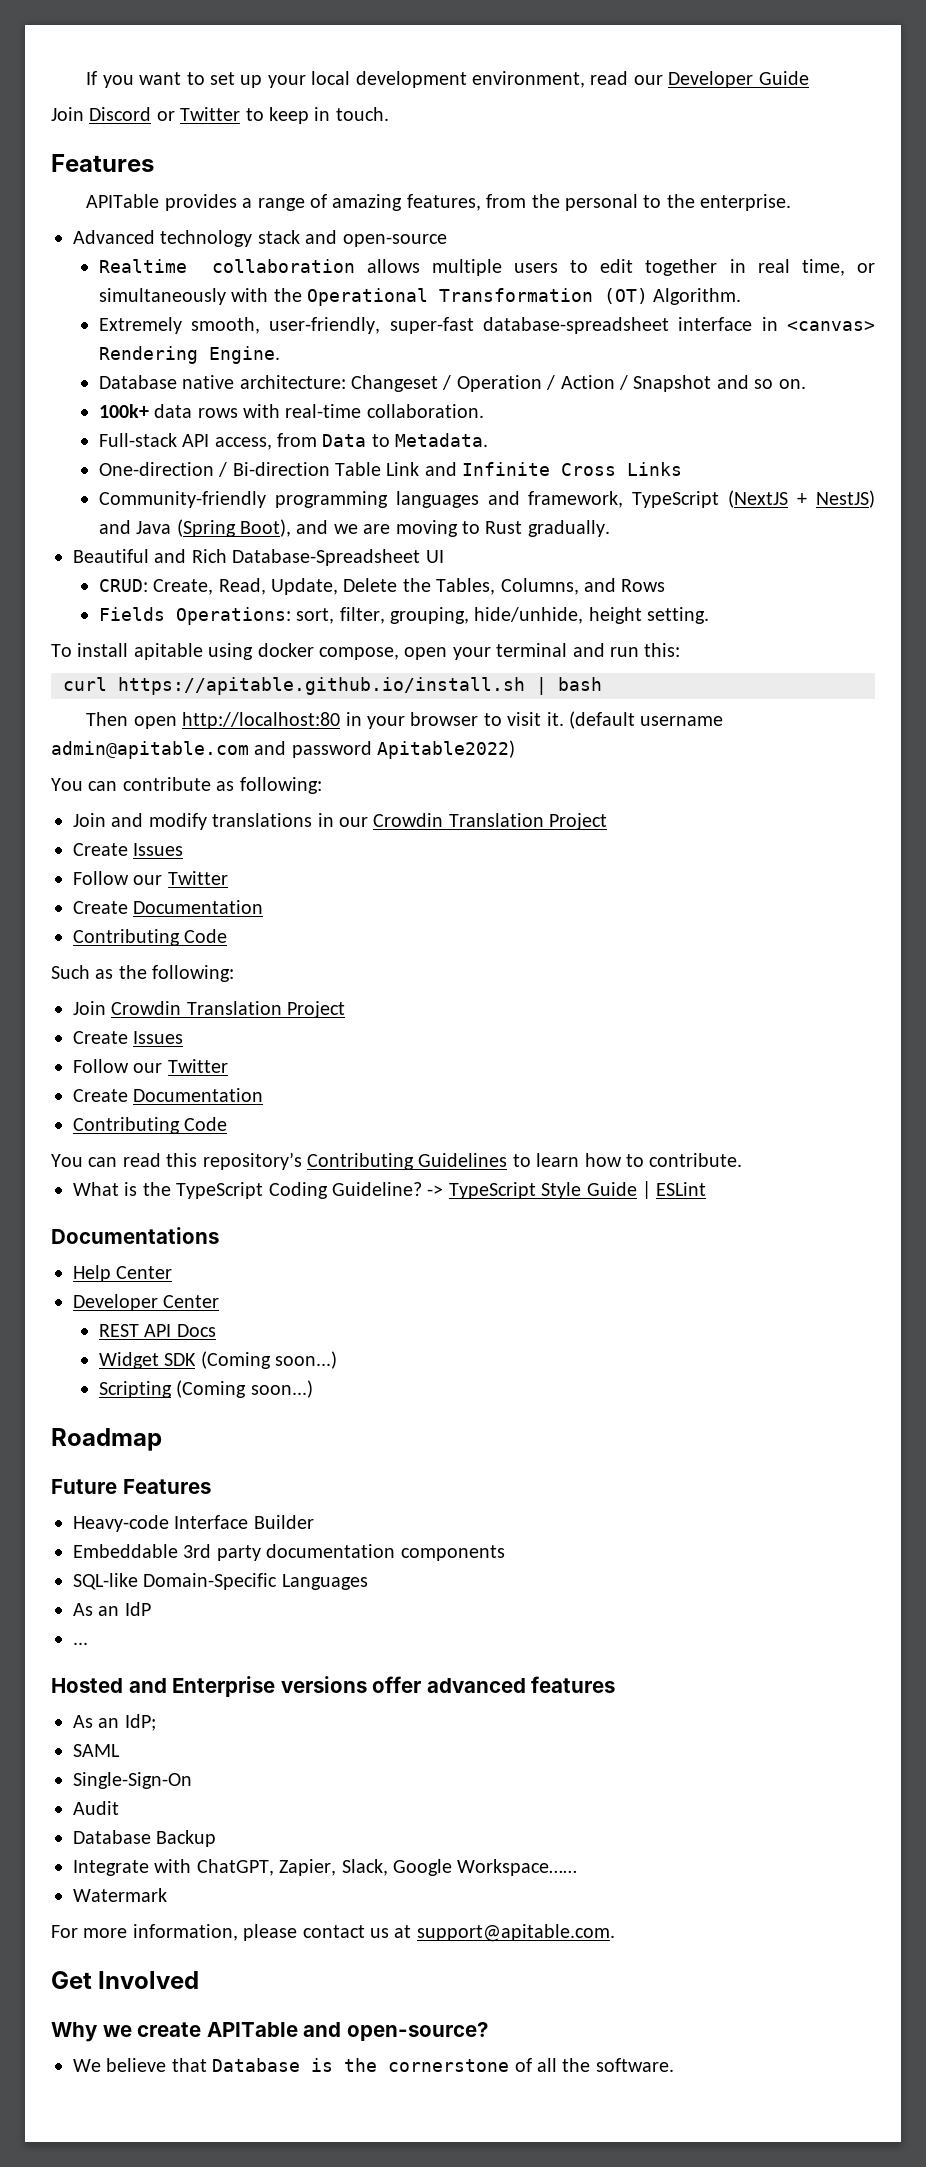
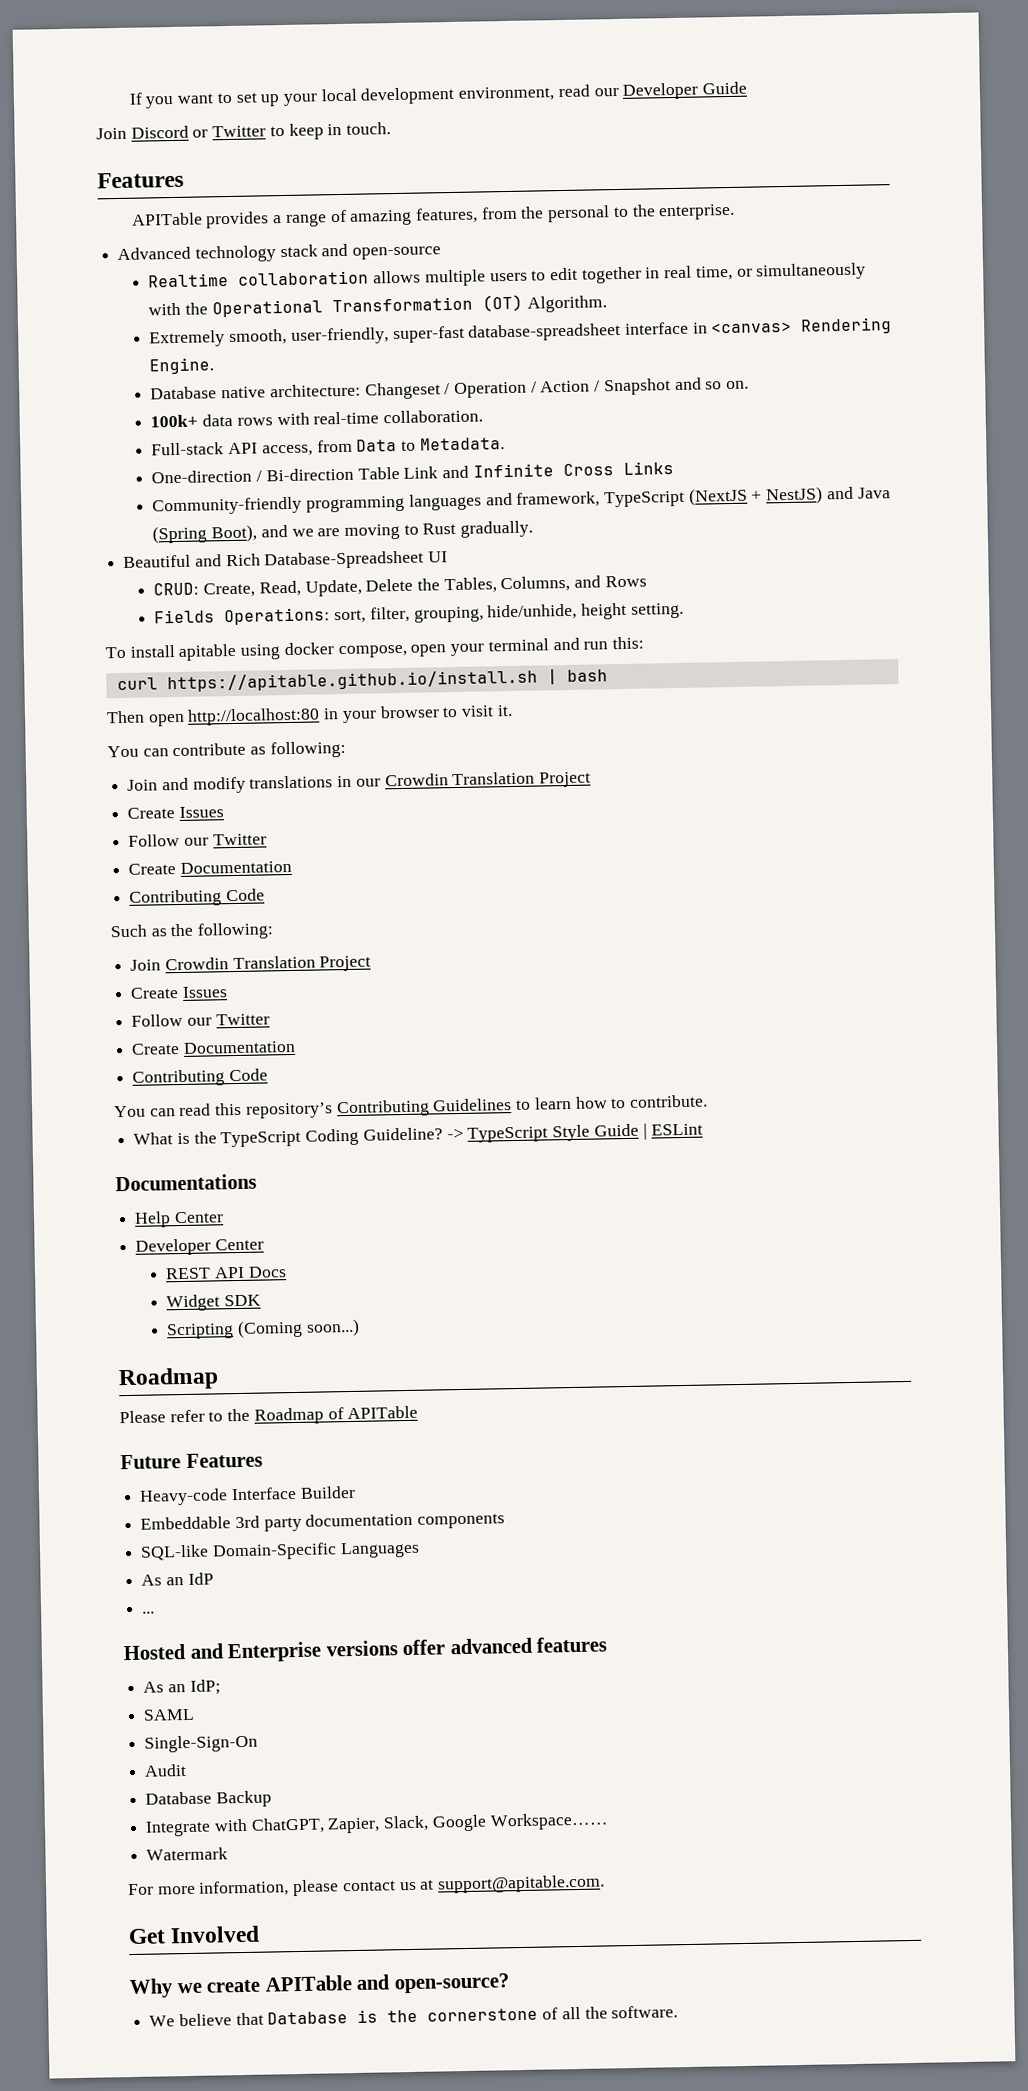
- (default username admin@apitable.com and password Apitable2022)
- Widget SDK (Coming soon...)
+ Widget SDK
+ Please refer to the Roadmap of APITable

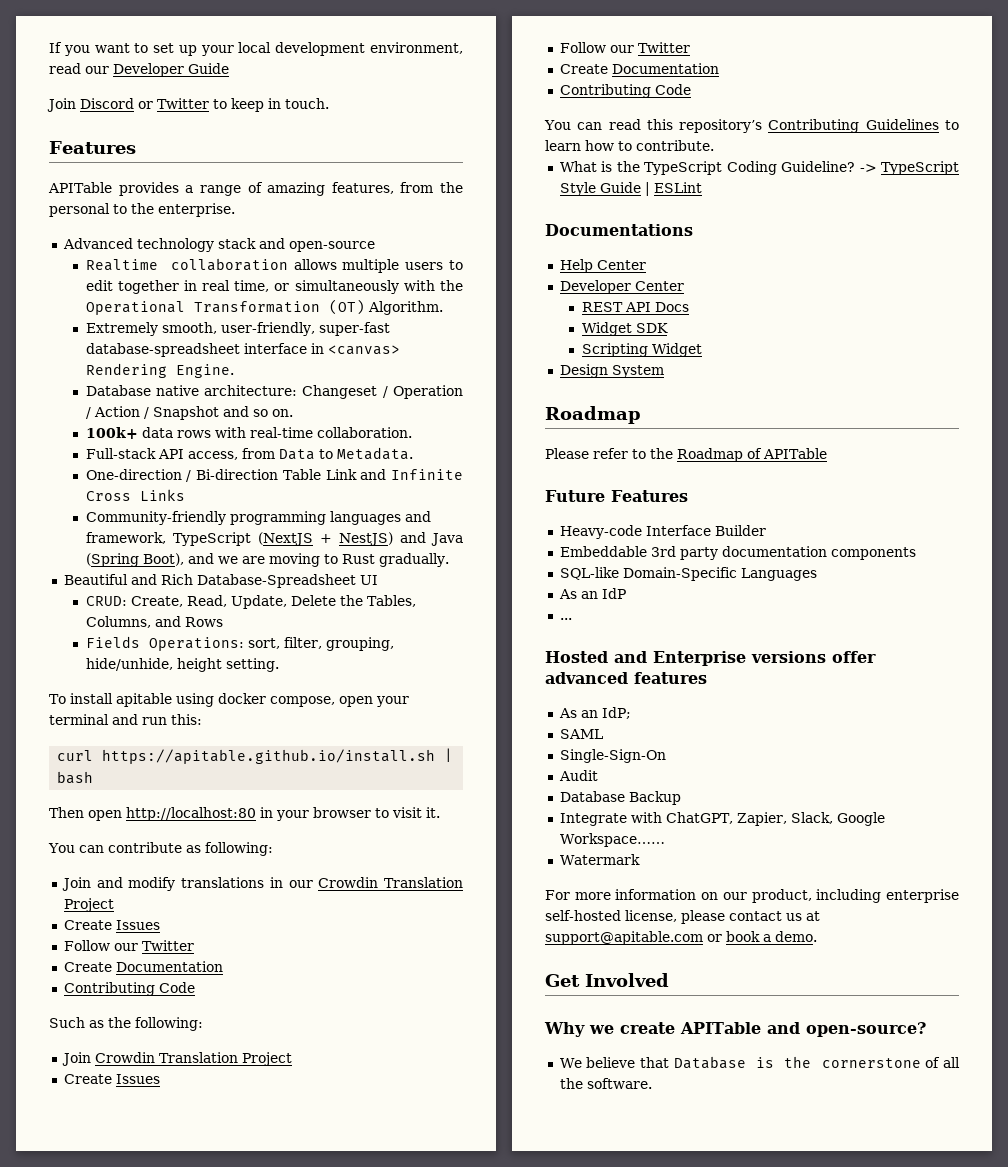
- Scripting (Coming soon...)
+ Scripting Widget
+ Design System
- For more information, please contact us at support@apitable.com.
+ For more information on our product, including enterprise self-hosted license, please contact us at support@apitable.com or book a demo.

